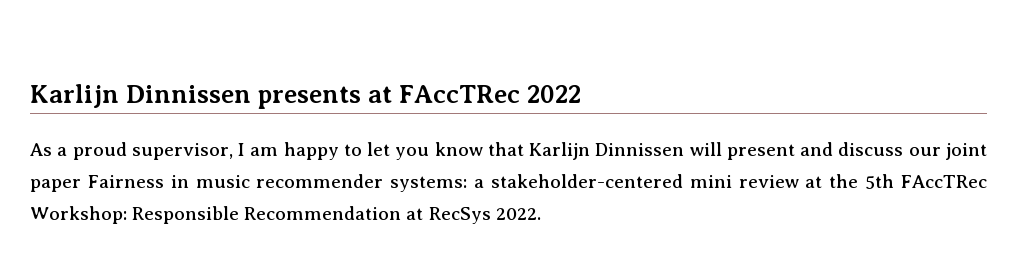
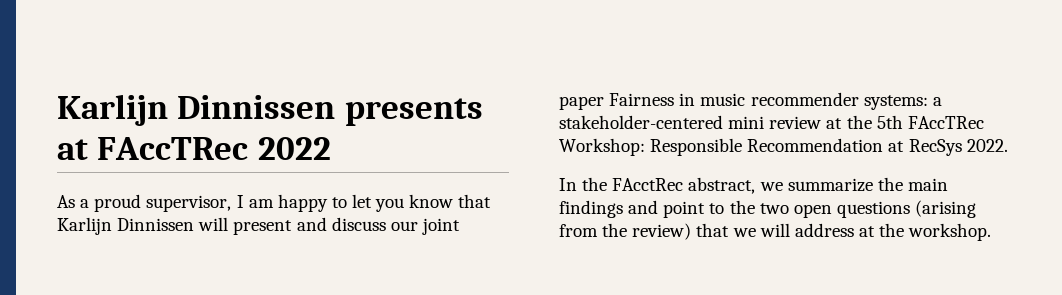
+ In the FAcctRec abstract, we summarize the main findings and point to the two open questions (arising from the review) that we will address at the workshop.

